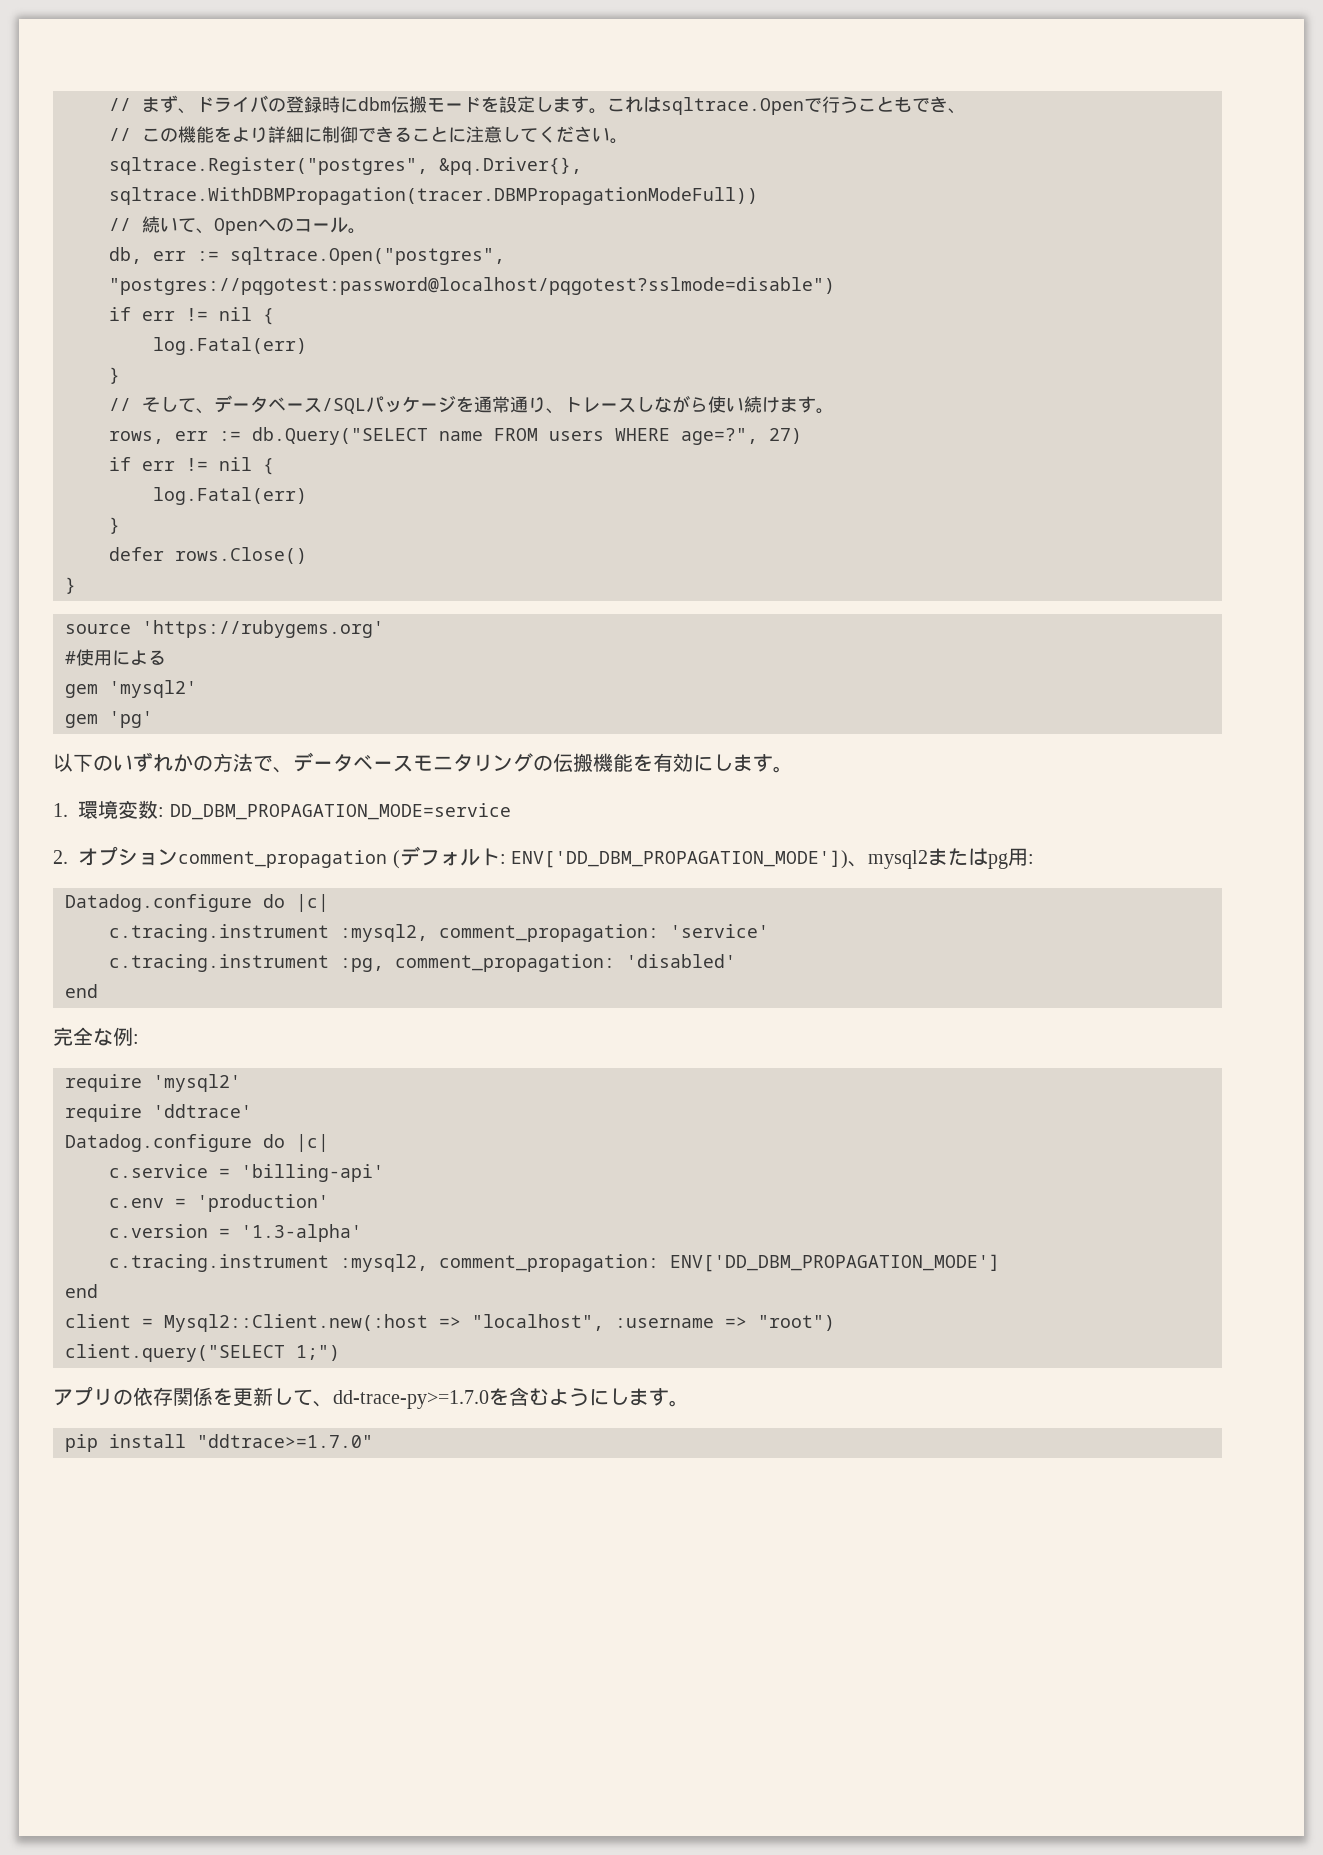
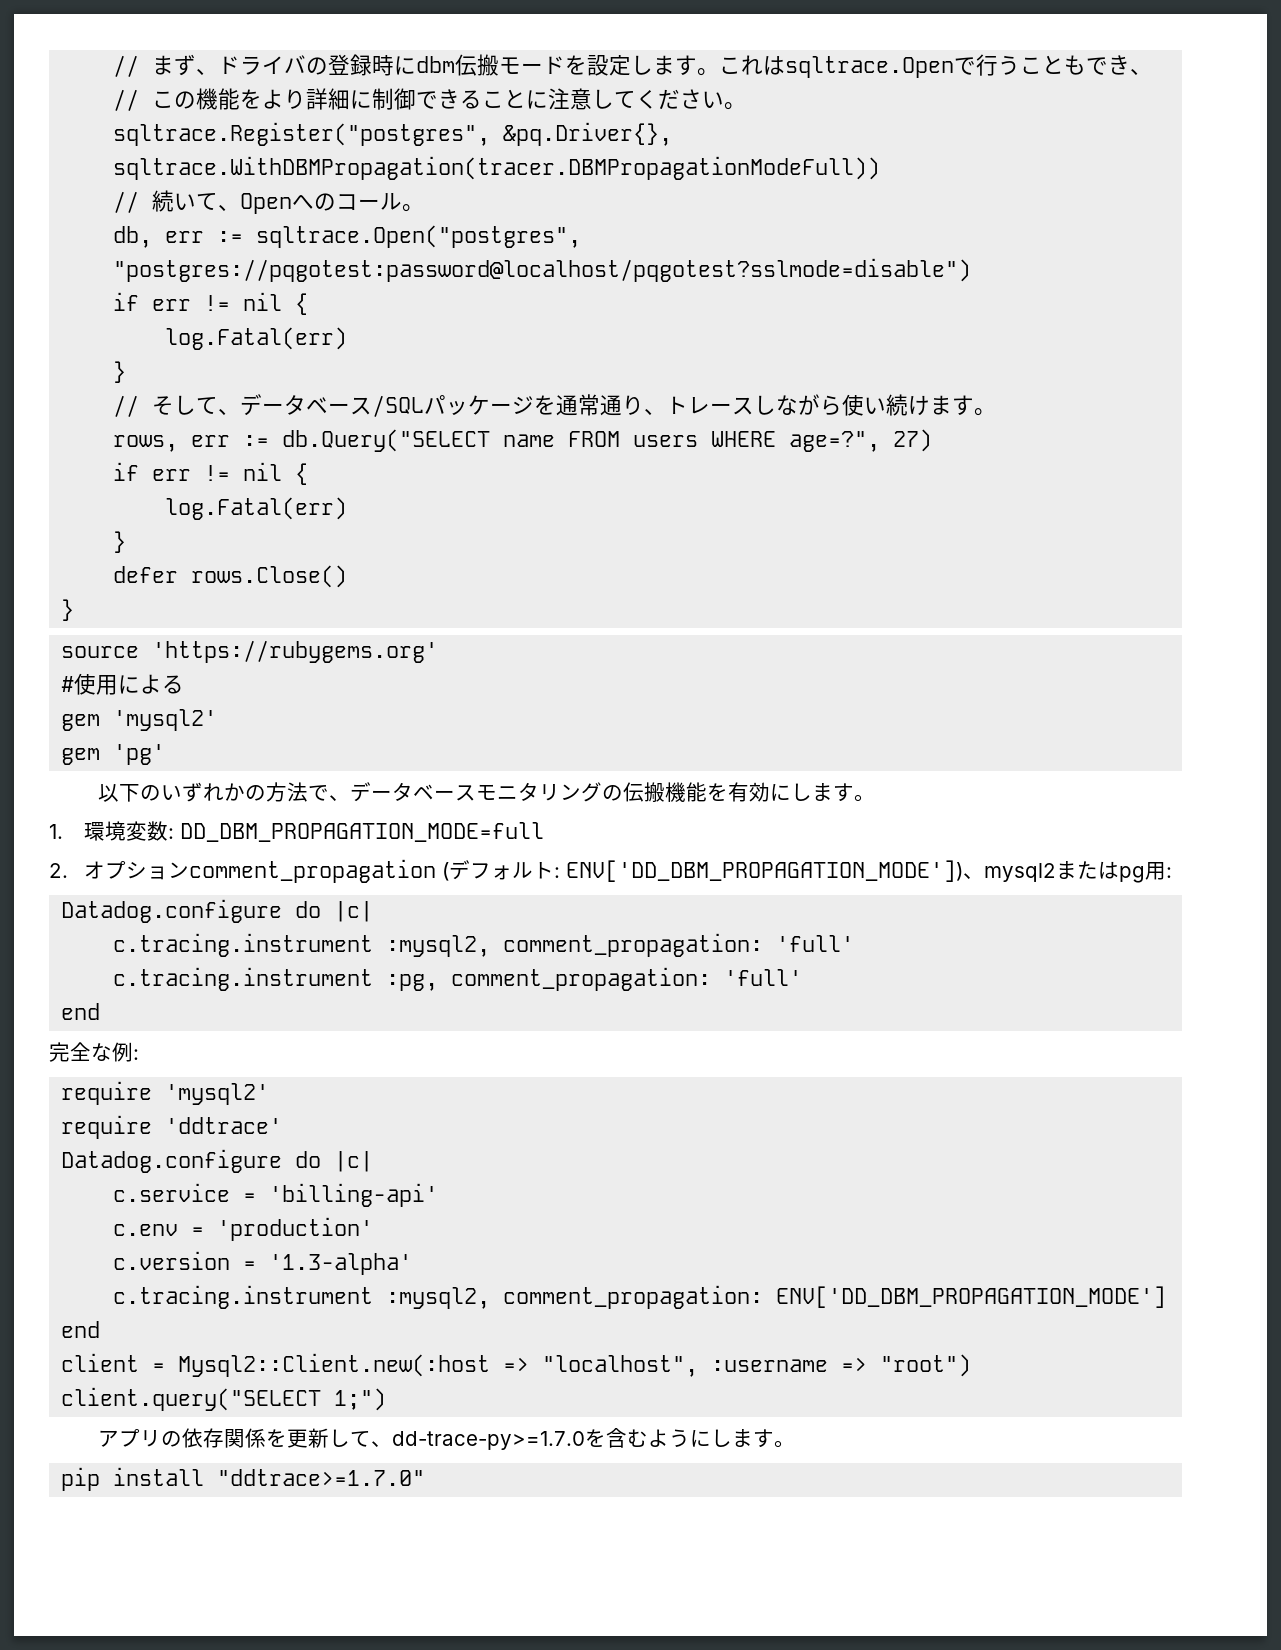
- 1.環境変数: DD_DBM_PROPAGATION_MODE=service
+ 1.環境変数: DD_DBM_PROPAGATION_MODE=full
- c.tracing.instrument :mysql2, comment_propagation: 'service'
+ c.tracing.instrument :mysql2, comment_propagation: 'full'
- c.tracing.instrument :pg, comment_propagation: 'disabled'
+ c.tracing.instrument :pg, comment_propagation: 'full'

